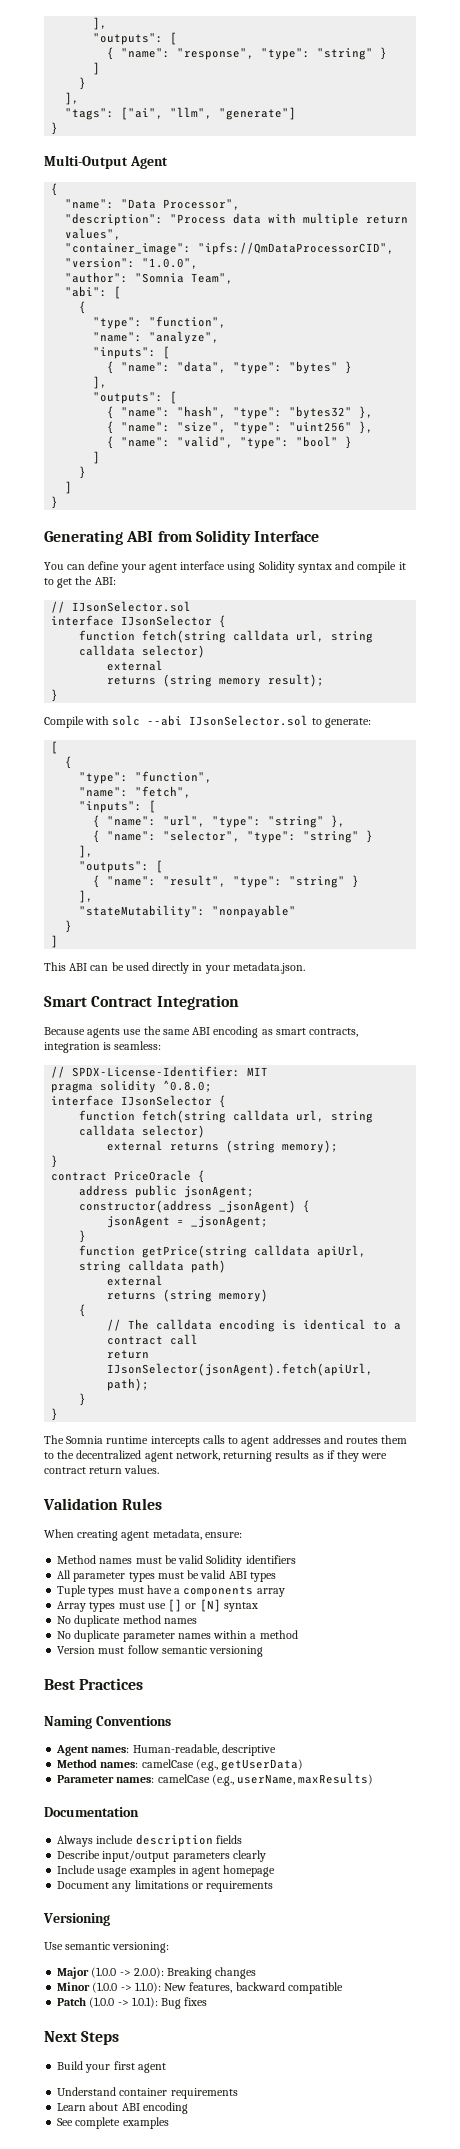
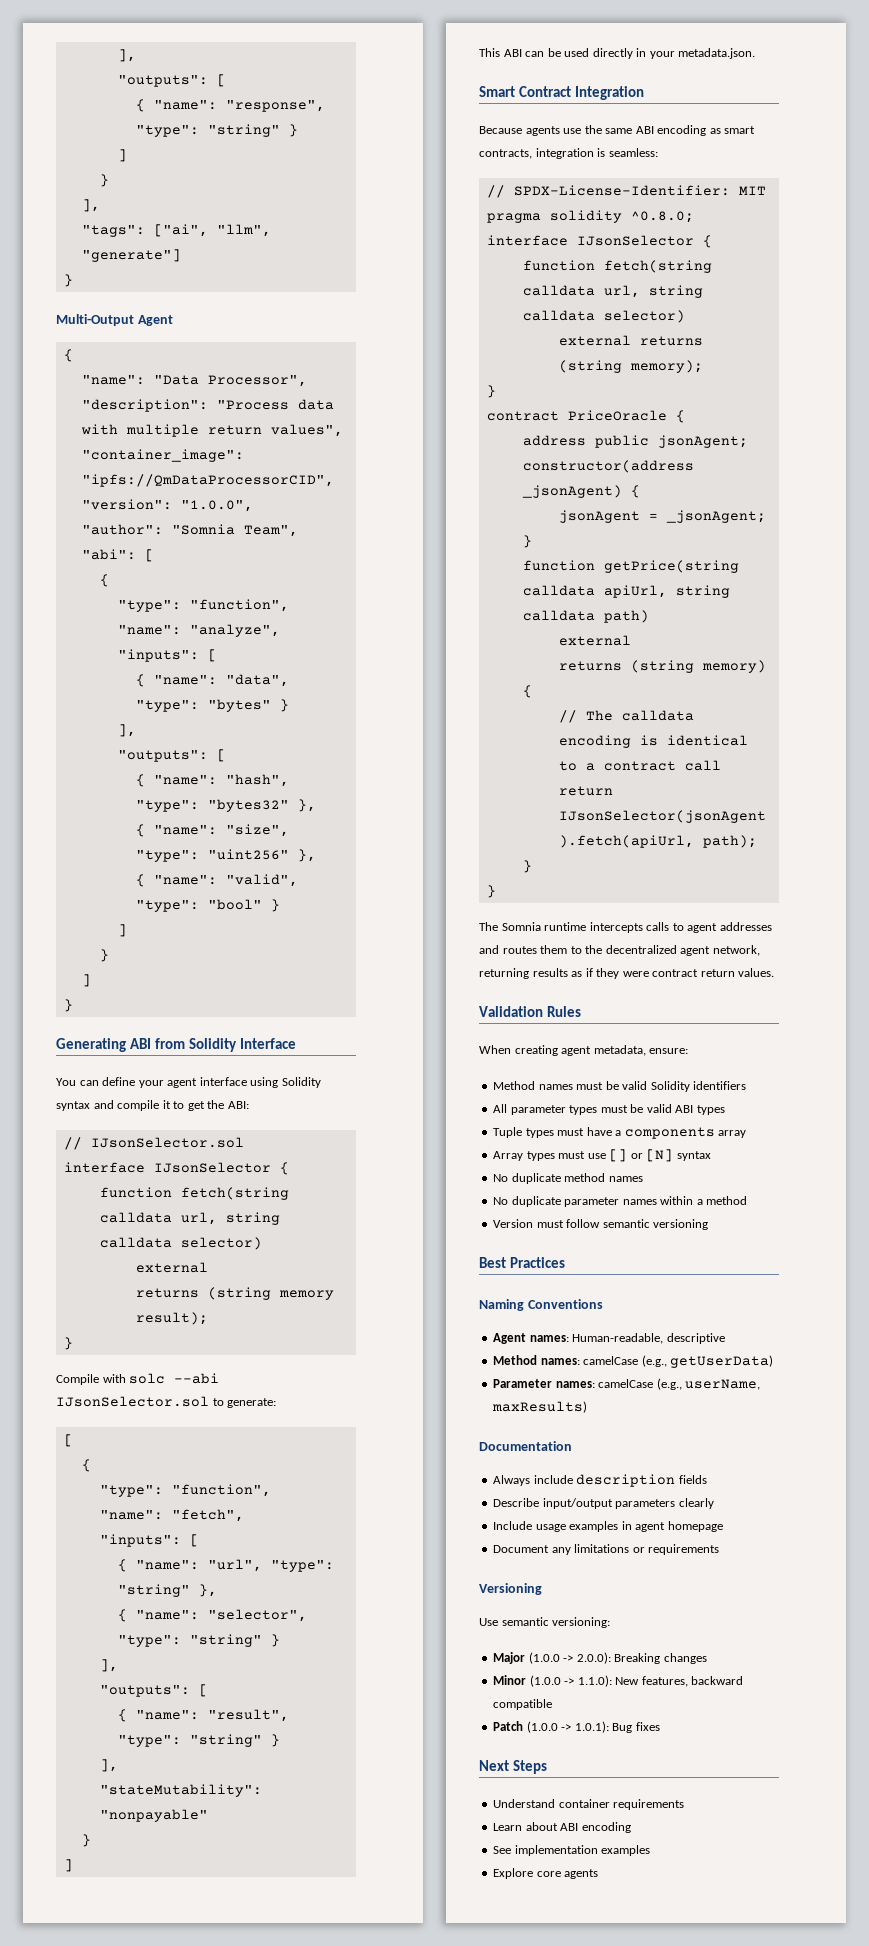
- Build your first agent
- See complete examples
+ See implementation examples
+ Explore core agents

